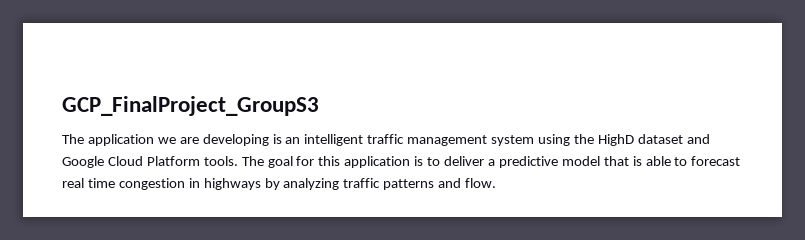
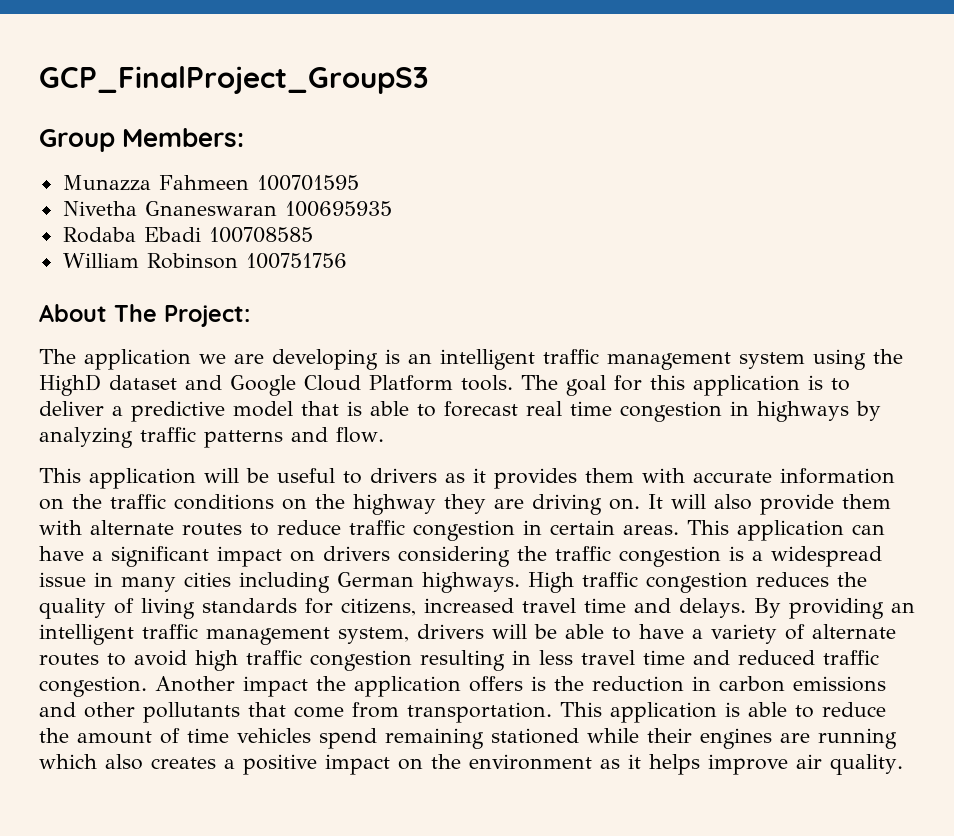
+ Group Members:
+ Munazza Fahmeen 100701595
+ Nivetha Gnaneswaran 100695935
+ Rodaba Ebadi 100708585
+ William Robinson 100751756
+ About The Project:
+ This application will be useful to drivers as it provides them with accurate information on the traffic conditions on the highway they are driving on. It will also provide them with alternate routes to reduce traffic congestion in certain areas. This application can have a significant impact on drivers considering the traffic congestion is a widespread issue in many cities including German highways. High traffic congestion reduces the quality of living standards for citizens, increased travel time and delays. By providing an intelligent traffic management system, drivers will be able to have a variety of alternate routes to avoid high traffic congestion resulting in less travel time and reduced traffic congestion. Another impact the application offers is the reduction in carbon emissions and other pollutants that come from transportation. This application is able to reduce the amount of time vehicles spend remaining stationed while their engines are running which also creates a positive impact on the environment as it helps improve air quality.

